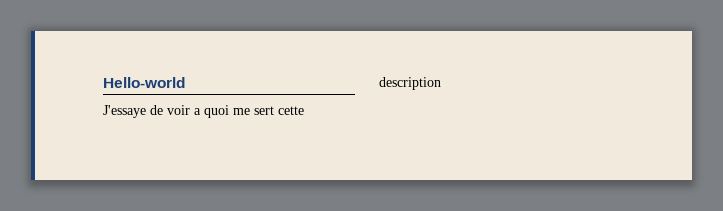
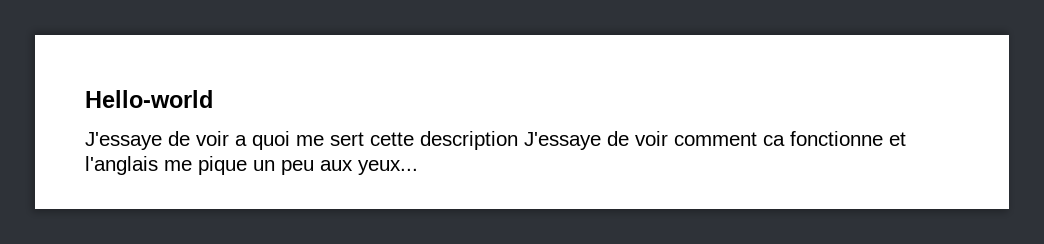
- J'essaye de voir a quoi me sert cette description
+ J'essaye de voir a quoi me sert cette description J'essaye de voir comment ca fonctionne et l'anglais me pique un peu aux yeux...

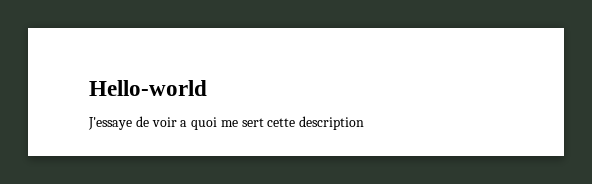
- J'essaye de voir a quoi me sert cette description J'essaye de voir comment ca fonctionne et l'anglais me pique un peu aux yeux...
+ J'essaye de voir a quoi me sert cette description

